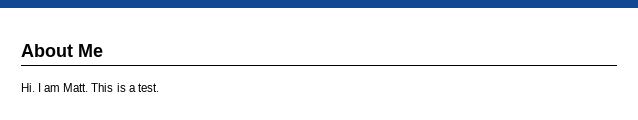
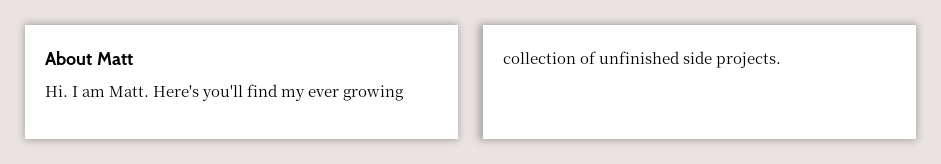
- About Me
+ About Matt
- This is a test.
+ Here's you'll find my ever growing collection of unfinished side projects.

